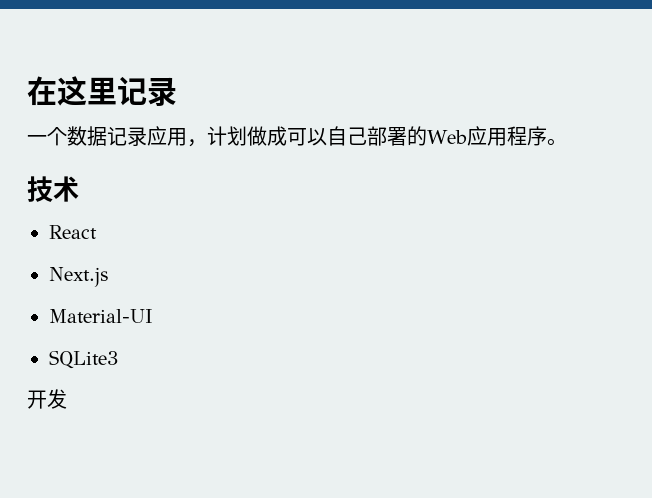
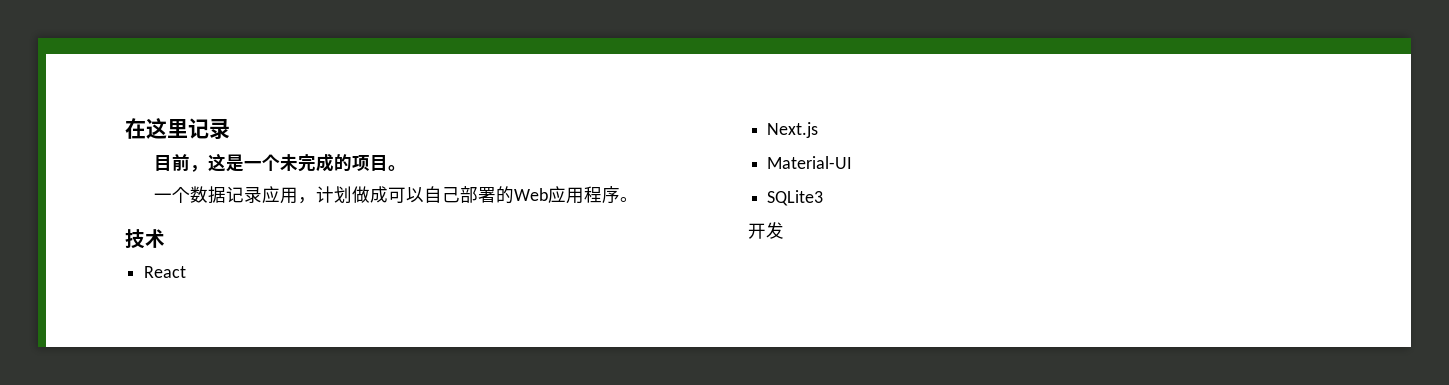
+ 目前，这是一个未完成的项目。

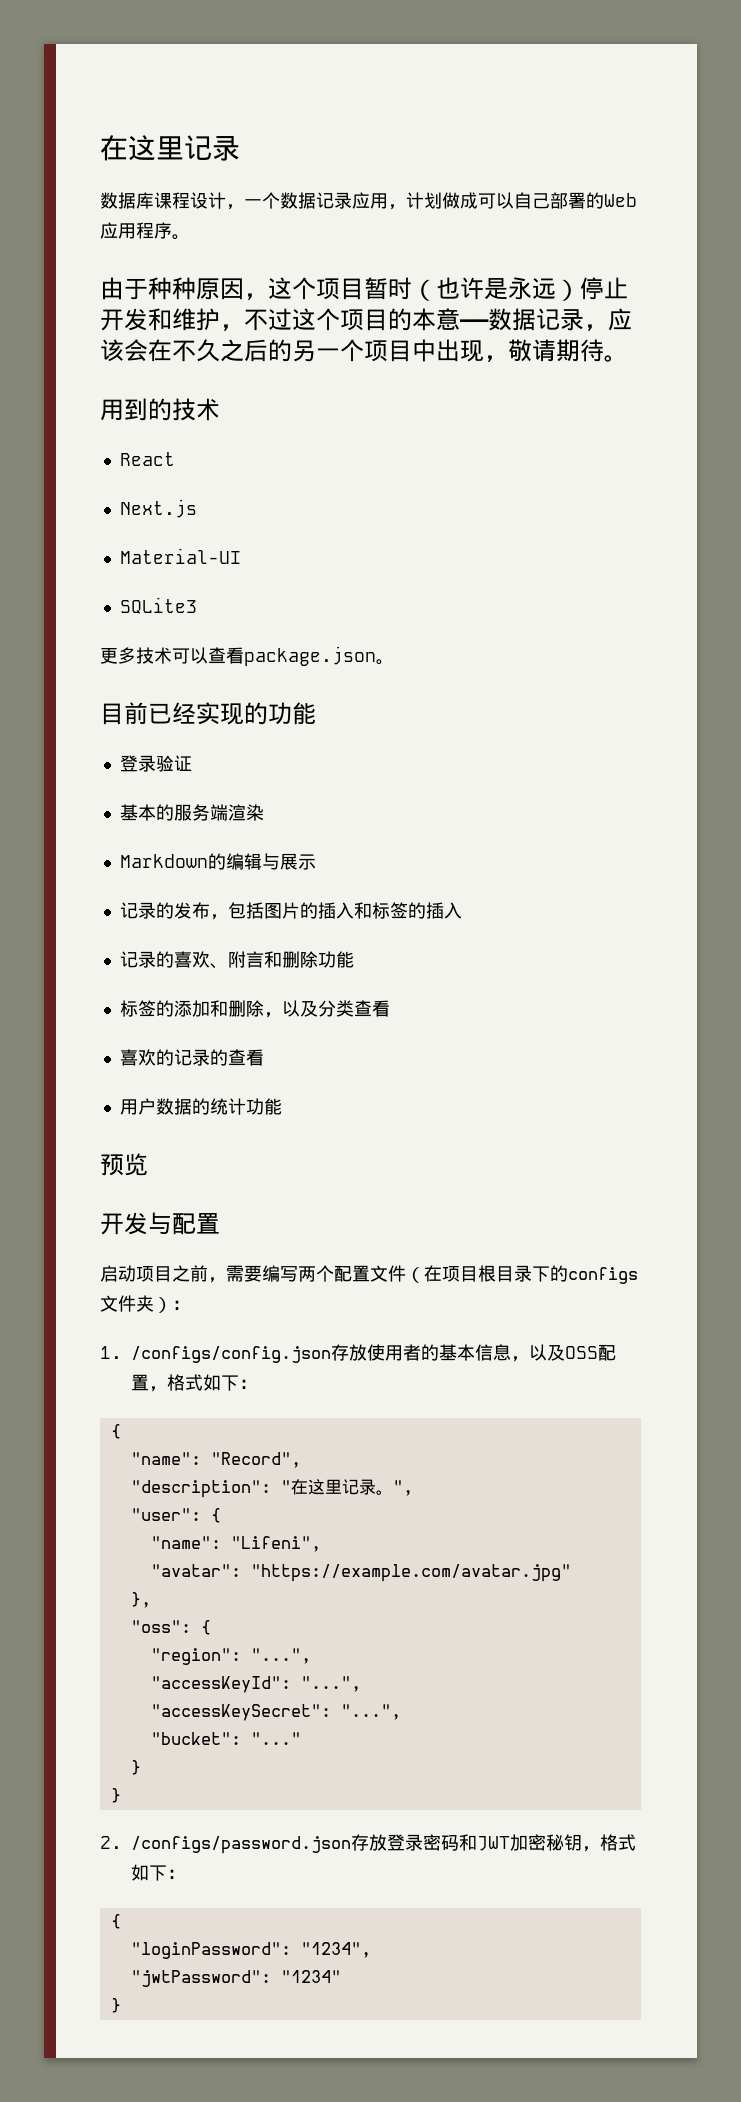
- 目前，这是一个未完成的项目。
- 一个数据记录应用，计划做成可以自己部署的Web应用程序。
+ 数据库课程设计，一个数据记录应用，计划做成可以自己部署的Web应用程序。
- 技术
+ 由于种种原因，这个项目暂时（也许是永远）停止开发和维护，不过这个项目的本意——数据记录，应该会在不久之后的另一个项目中出现，敬请期待。
+ 用到的技术
- 开发
+ 更多技术可以查看package.json。
+ 目前已经实现的功能
+ 登录验证
+ 基本的服务端渲染
+ Markdown的编辑与展示
+ 记录的发布，包括图片的插入和标签的插入
+ 记录的喜欢、附言和删除功能
+ 标签的添加和删除，以及分类查看
+ 喜欢的记录的查看
+ 用户数据的统计功能
+ 预览
+ 开发与配置
+ 启动项目之前，需要编写两个配置文件（在项目根目录下的configs文件夹）：
+ 1. /configs/config.json存放使用者的基本信息，以及OSS配置，格式如下：
+ {
+ "name": "Record",
+ "description": "在这里记录。",
+ "user": {
+ "name": "Lifeni",
+ "avatar": "https://example.com/avatar.jpg"
+ },
+ "oss": {
+ "region": "...",
+ "accessKeyId": "...",
+ "accessKeySecret": "...",
+ "bucket": "..."
+ }
+ }
+ 2. /configs/password.json存放登录密码和JWT加密秘钥，格式如下：
+ {
+ "loginPassword": "1234",
+ "jwtPassword": "1234"
+ }

